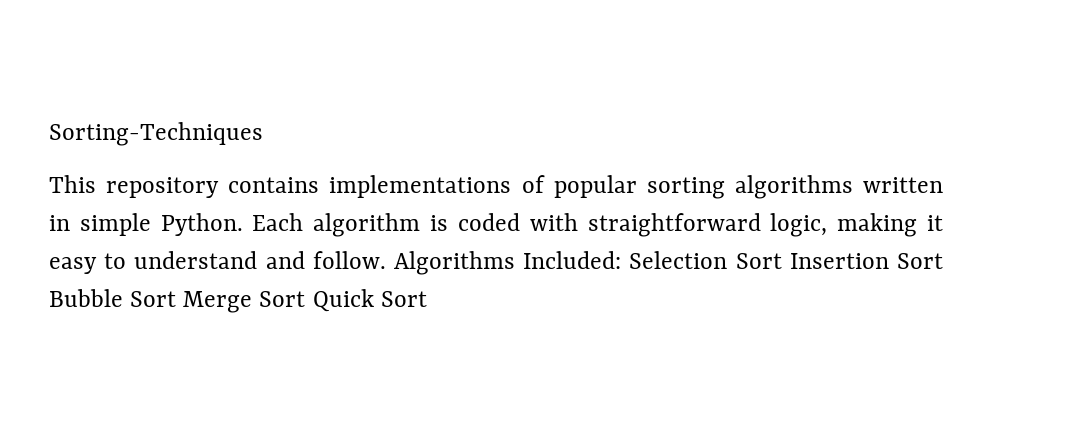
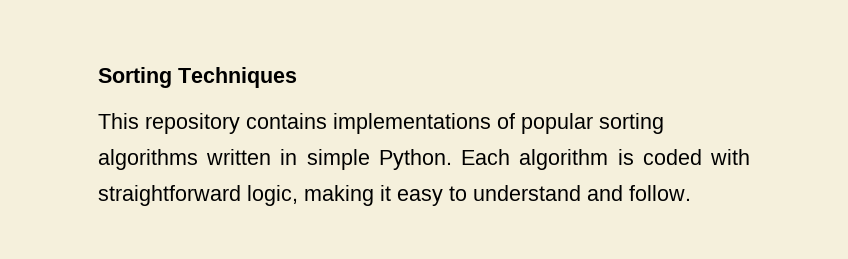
- Sorting-Techniques
+ Sorting Techniques
- Algorithms Included: Selection Sort Insertion Sort Bubble Sort Merge Sort Quick Sort

